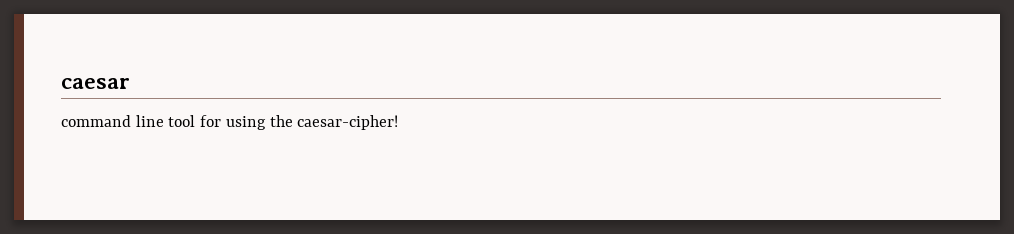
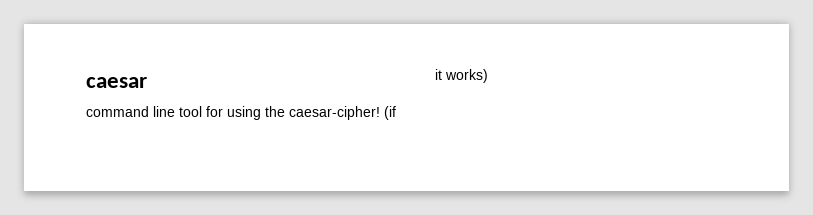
+ (if it works)

